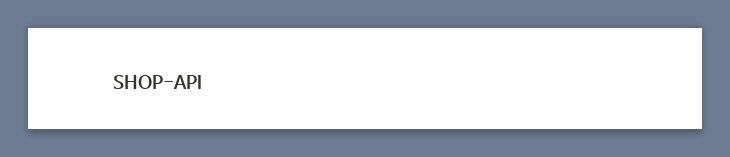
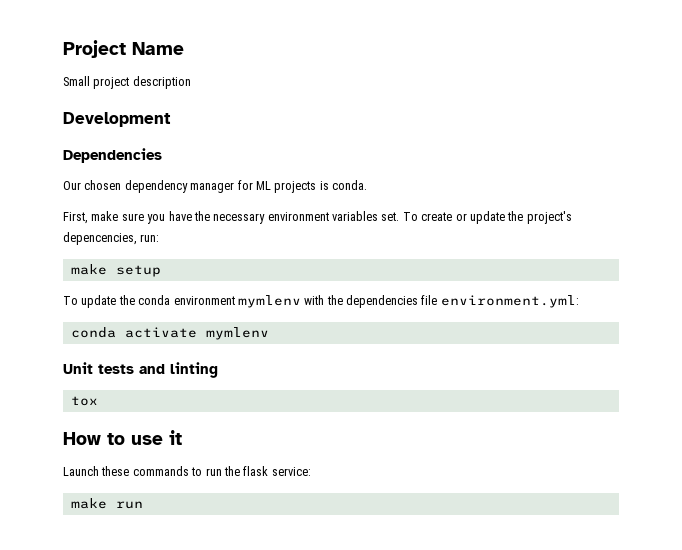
- SHOP-API
+ Project Name
+ Small project description
+ Development
+ Dependencies
+ Our chosen dependency manager for ML projects is conda.
+ First, make sure you have the necessary environment variables set. To create or update the project's depencencies, run:
+ make setup
+ To update the conda environment mymlenv with the dependencies file environment.yml:
+ conda activate mymlenv
+ Unit tests and linting
+ tox
+ How to use it
+ Launch these commands to run the flask service:
+ make run

